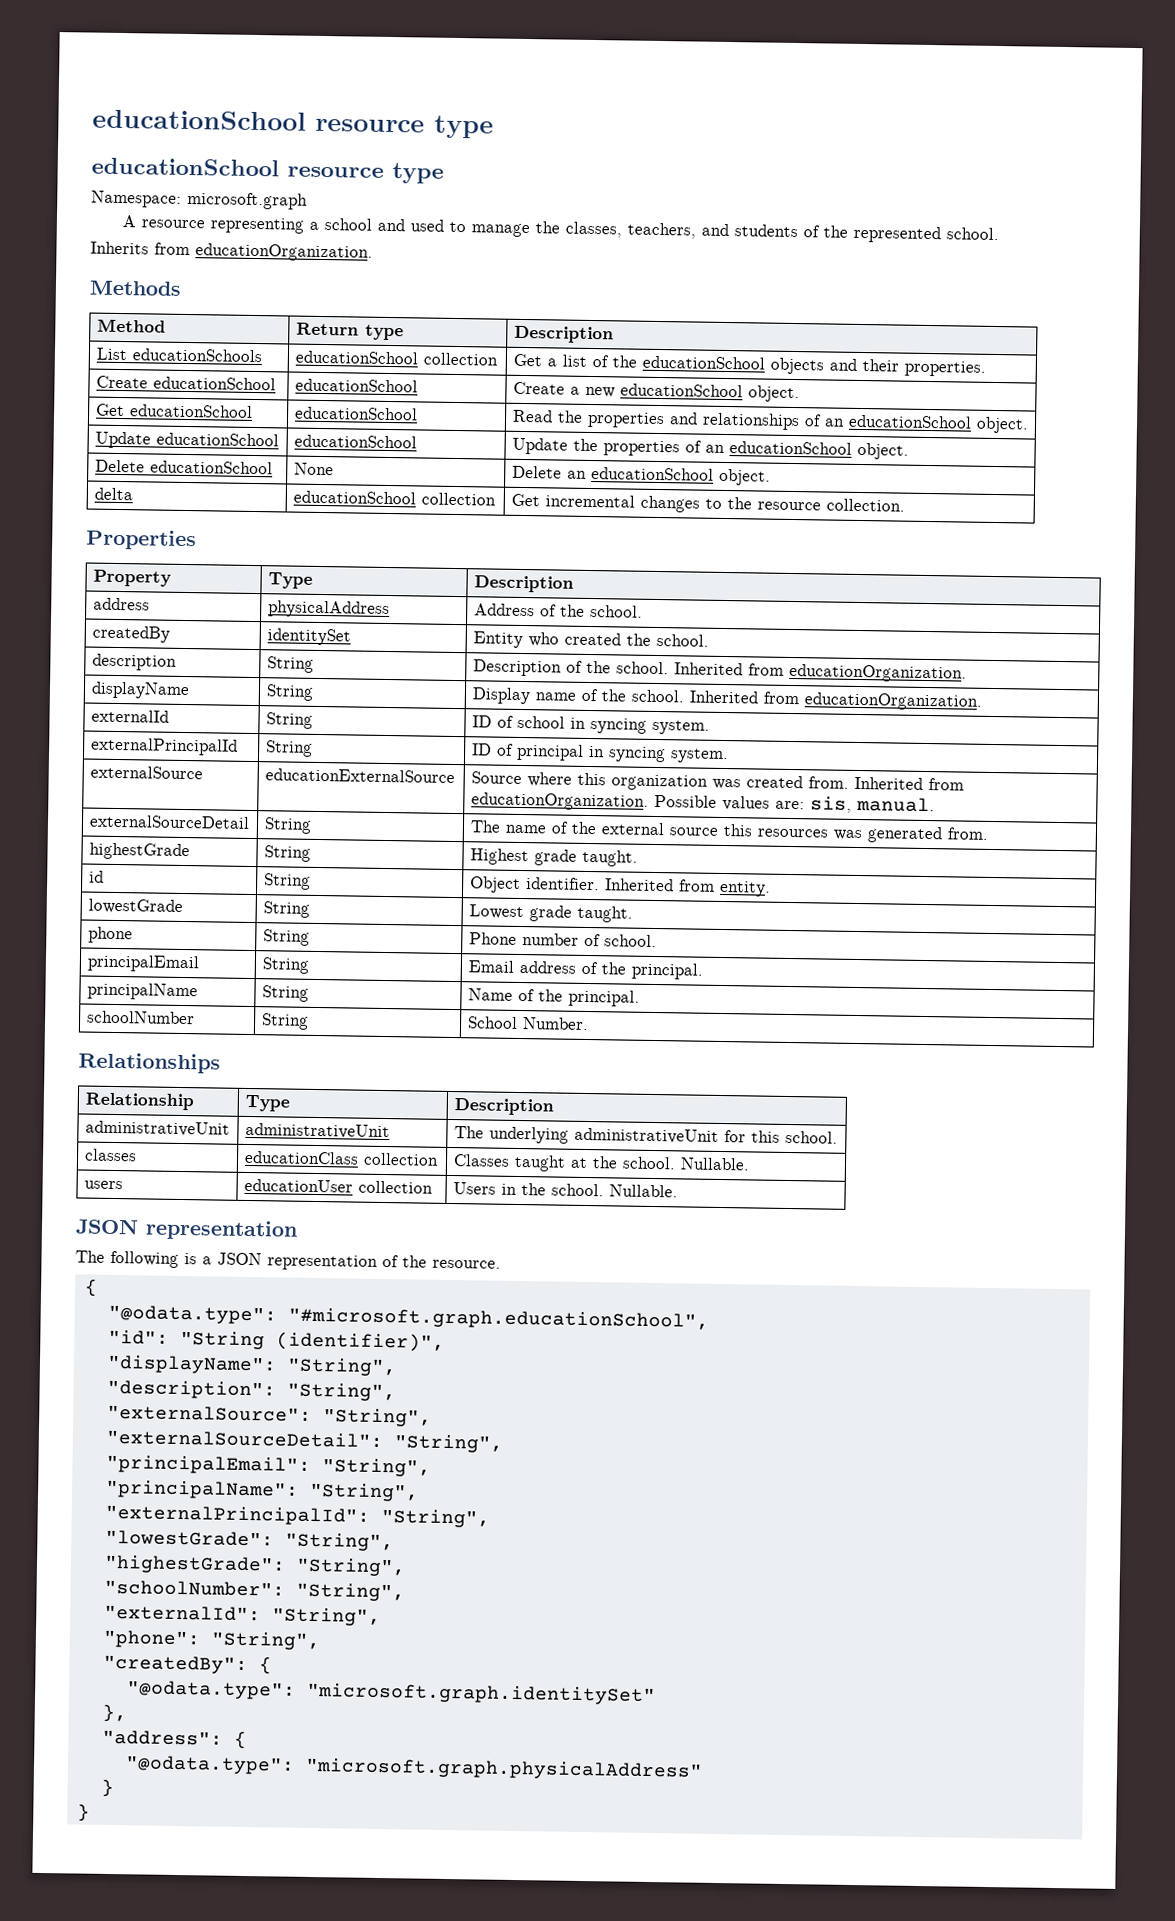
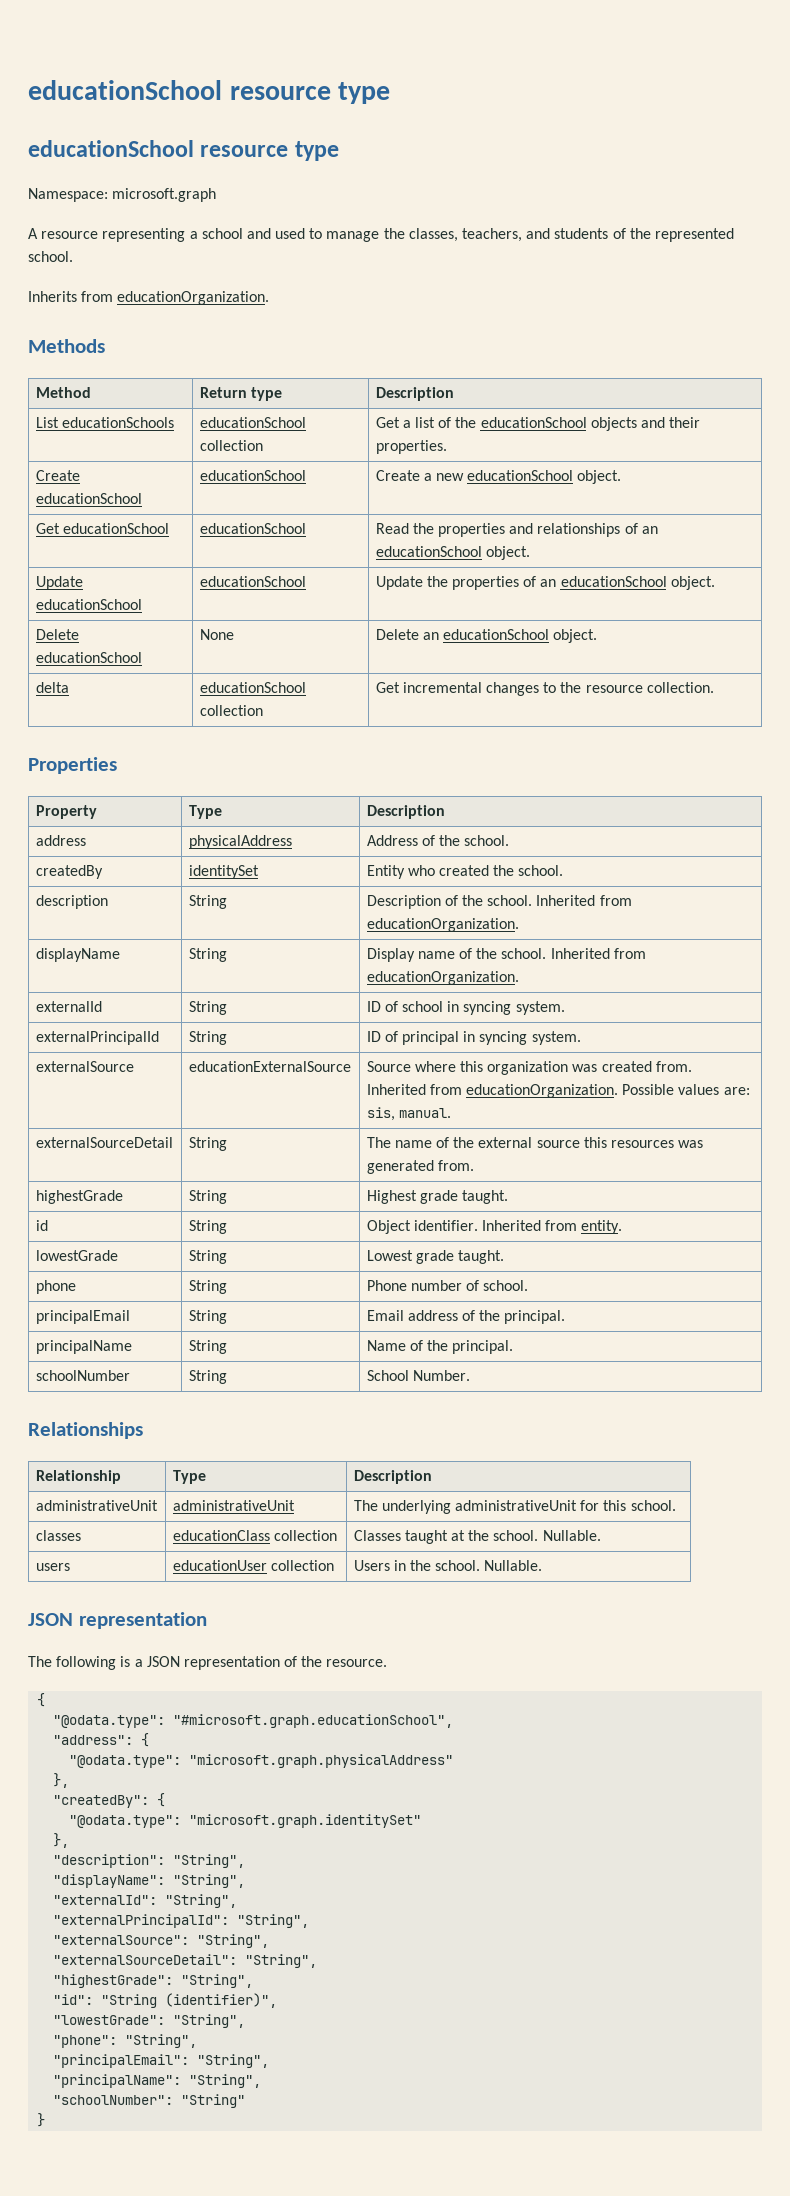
- "id": "String (identifier)",
- "displayName": "String",
- "description": "String",
- "externalSource": "String",
- "externalSourceDetail": "String",
- "principalEmail": "String",
- "principalName": "String",
- "externalPrincipalId": "String",
- "lowestGrade": "String",
- "highestGrade": "String",
- "schoolNumber": "String",
- "externalId": "String",
- "phone": "String",
+ "address": {
+ "@odata.type": "microsoft.graph.physicalAddress"
+ },
- "address": {
- "@odata.type": "microsoft.graph.physicalAddress"
- }
+ "description": "String",
+ "displayName": "String",
+ "externalId": "String",
+ "externalPrincipalId": "String",
+ "externalSource": "String",
+ "externalSourceDetail": "String",
+ "highestGrade": "String",
+ "id": "String (identifier)",
+ "lowestGrade": "String",
+ "phone": "String",
+ "principalEmail": "String",
+ "principalName": "String",
+ "schoolNumber": "String"

